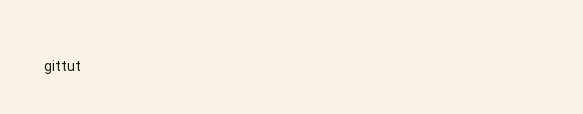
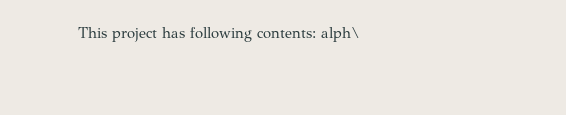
- gittut
+ This project has following contents: alph\

